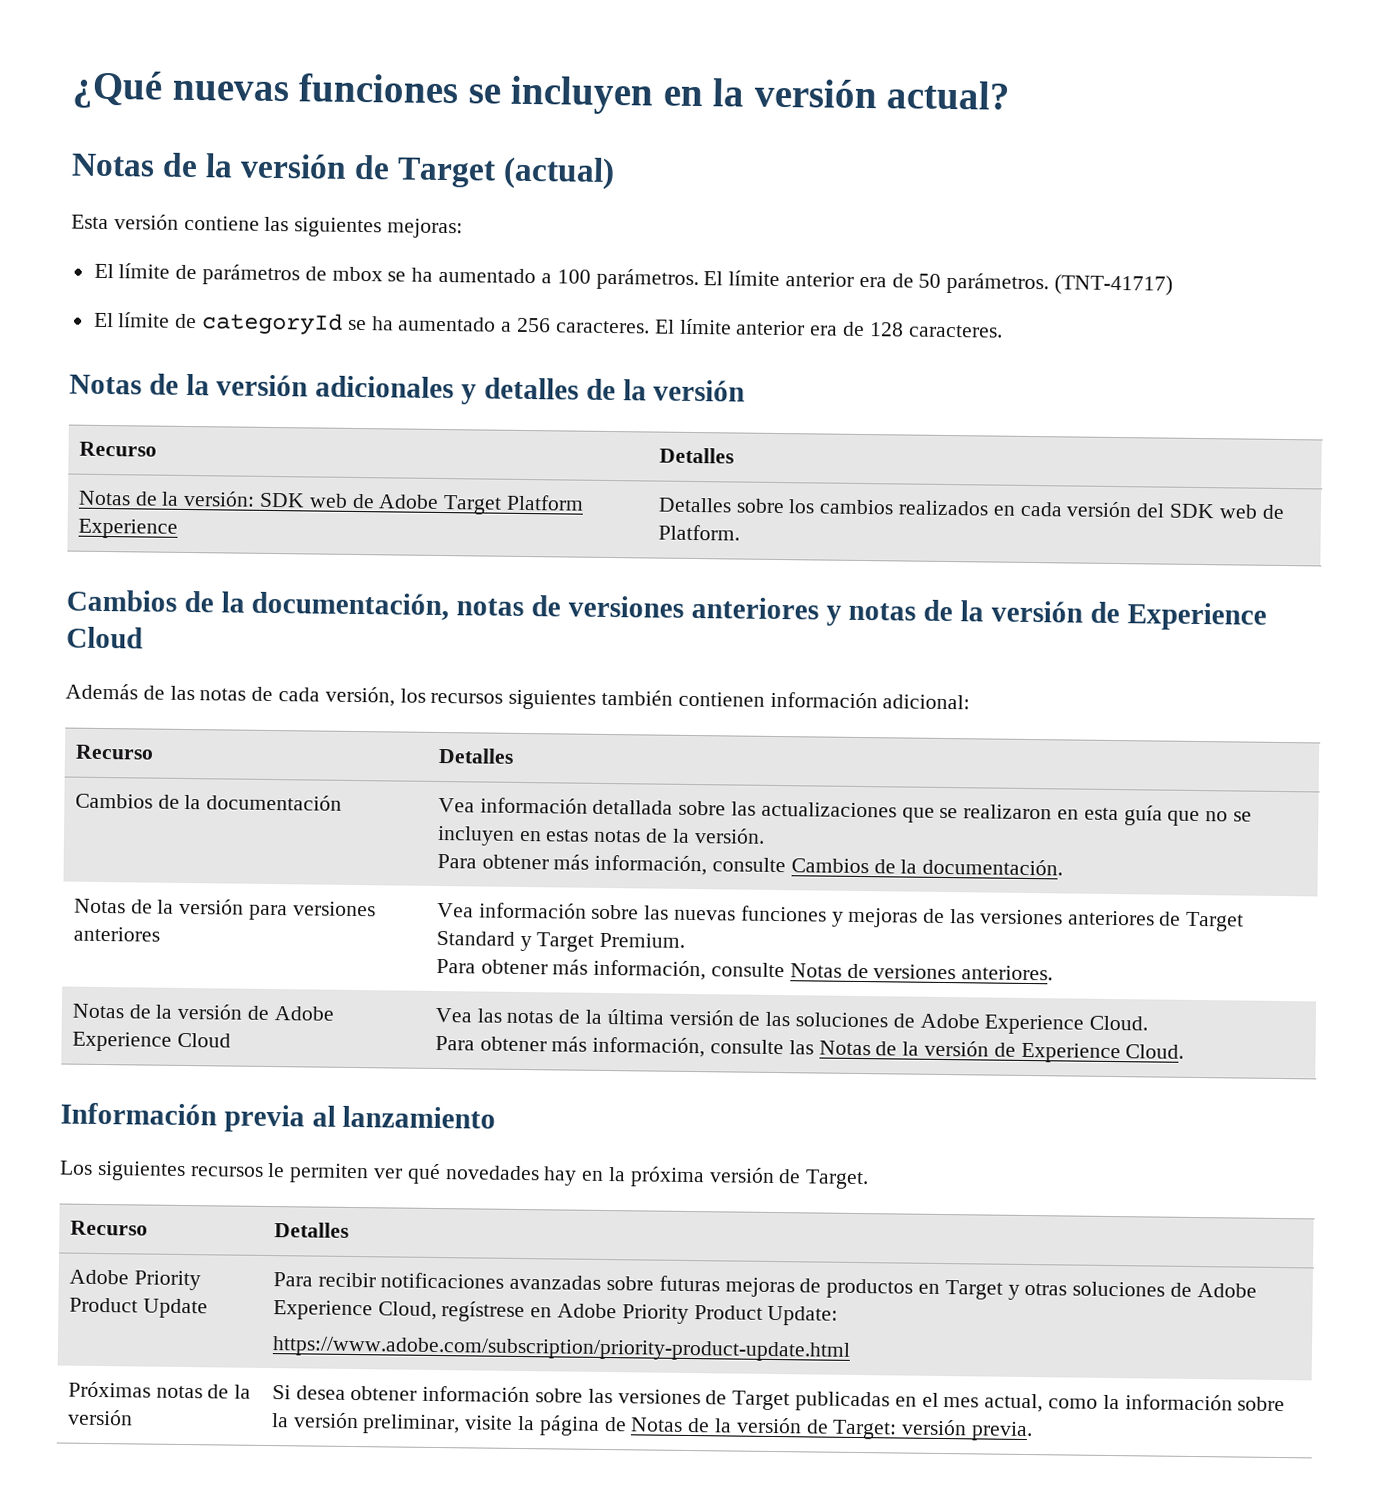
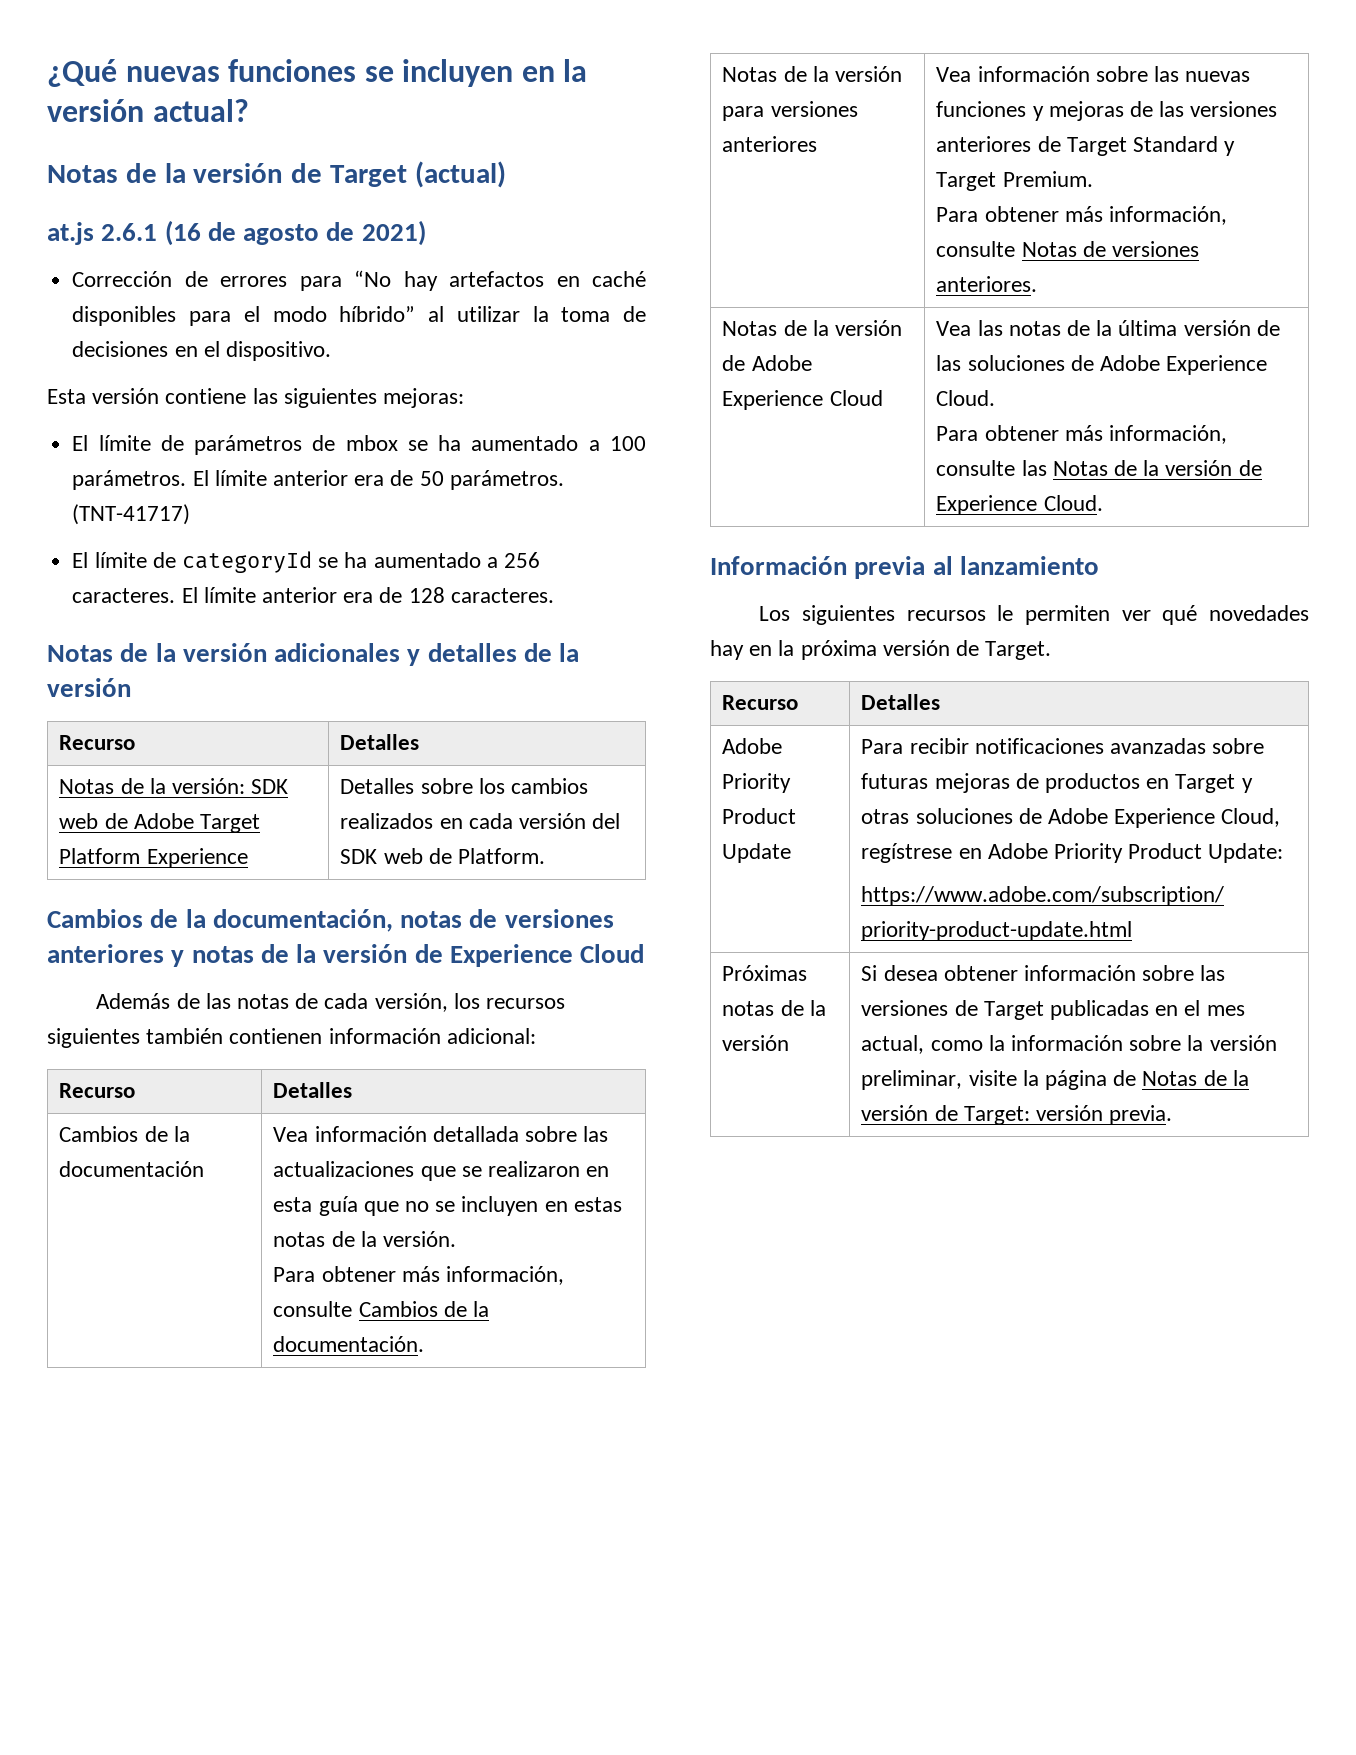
+ at.js 2.6.1 (16 de agosto de 2021)
+ Corrección de errores para “No hay artefactos en caché disponibles para el modo híbrido” al utilizar la toma de decisiones en el dispositivo.

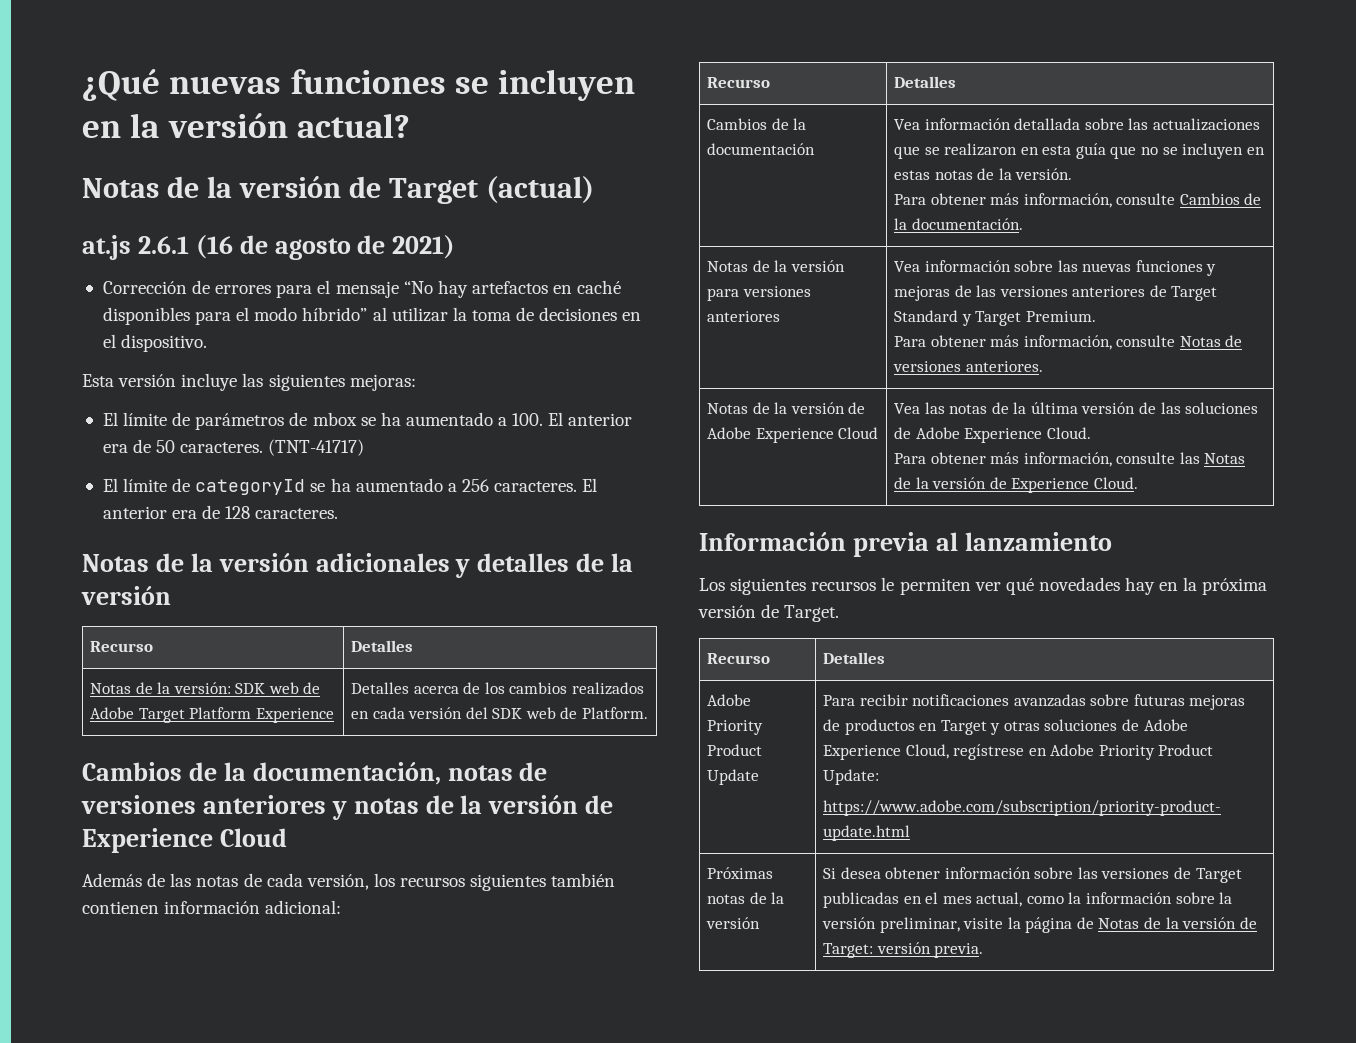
- Corrección de errores para “No hay artefactos en caché disponibles para el modo híbrido” al utilizar la toma de decisiones en el dispositivo.
+ Corrección de errores para el mensaje “No hay artefactos en caché disponibles para el modo híbrido” al utilizar la toma de decisiones en el dispositivo.
- Esta versión contiene las siguientes mejoras:
+ Esta versión incluye las siguientes mejoras:
- El límite de parámetros de mbox se ha aumentado a 100 parámetros. El límite anterior era de 50 parámetros.
+ El límite de parámetros de mbox se ha aumentado a 100. El anterior era de 50 caracteres.
- El límite anterior era de 128 caracteres.
+ El anterior era de 128 caracteres.
- Notas de la versión: SDK web de Adobe Target Platform Experience | Detalles sobre los cambios realizados en cada versión del SDK web de Platform.
+ Notas de la versión: SDK web de Adobe Target Platform Experience | Detalles acerca de los cambios realizados en cada versión del SDK web de Platform.

